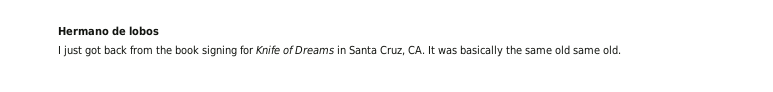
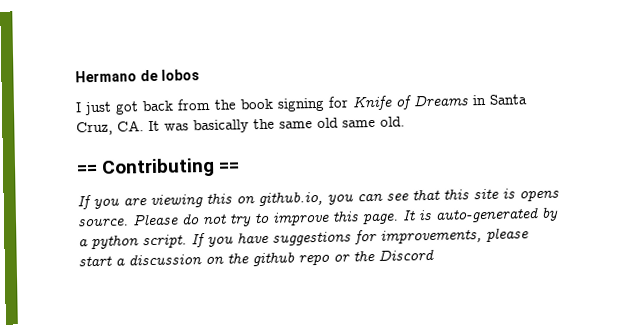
+ == Contributing ==
+ If you are viewing this on github.io, you can see that this site is opens source. Please do not try to improve this page. It is auto-generated by a python script. If you have suggestions for improvements, please start a discussion on the github repo or the Discord

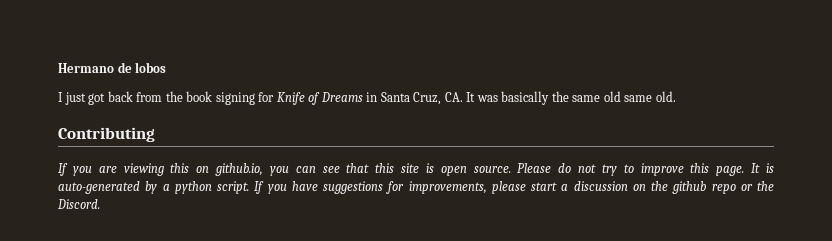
- == Contributing ==
+ Contributing
- If you are viewing this on github.io, you can see that this site is opens source.
+ If you are viewing this on github.io, you can see that this site is open source.
- If you have suggestions for improvements, please start a discussion on the github repo or the Discord
+ If you have suggestions for improvements, please start a discussion on the github repo or the Discord.

